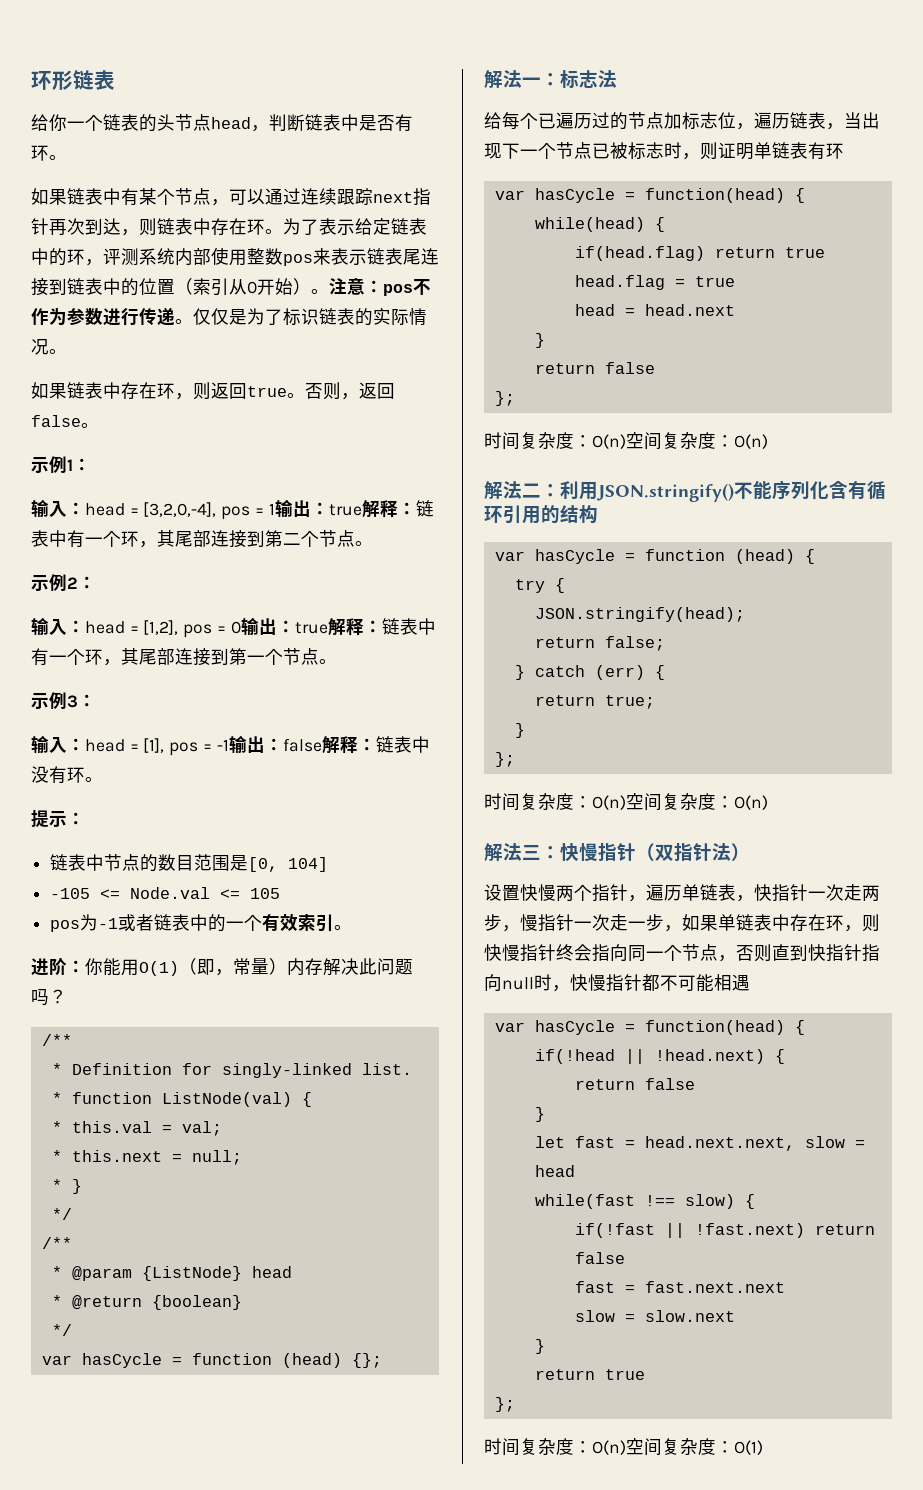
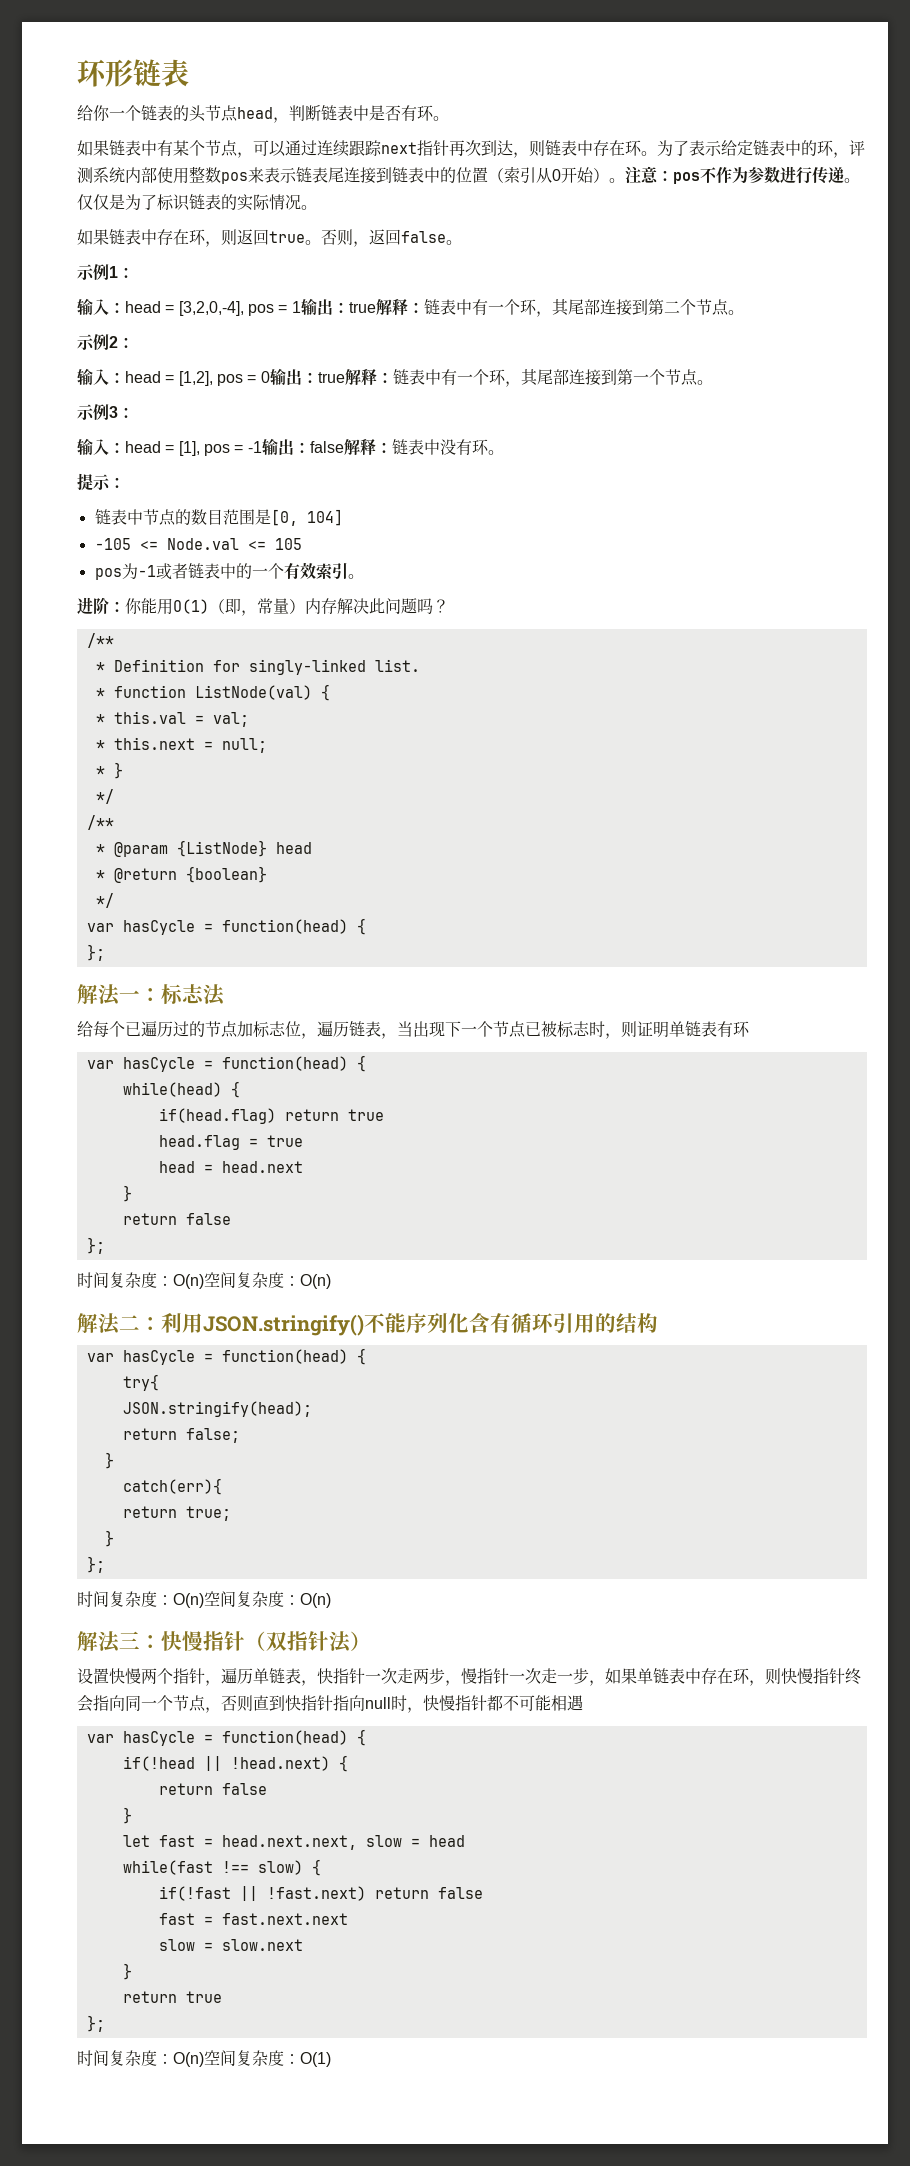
  * @return {boolean}
  */
- var hasCycle = function (head) {};
+ var hasCycle = function(head) {
+ };
  解法二：利用JSON.stringify()不能序列化含有循环引用的结构
- var hasCycle = function (head) {
- try {
+ var hasCycle = function(head) {
+ try{
  return false;
- } catch (err) {
+ }
+ catch(err){

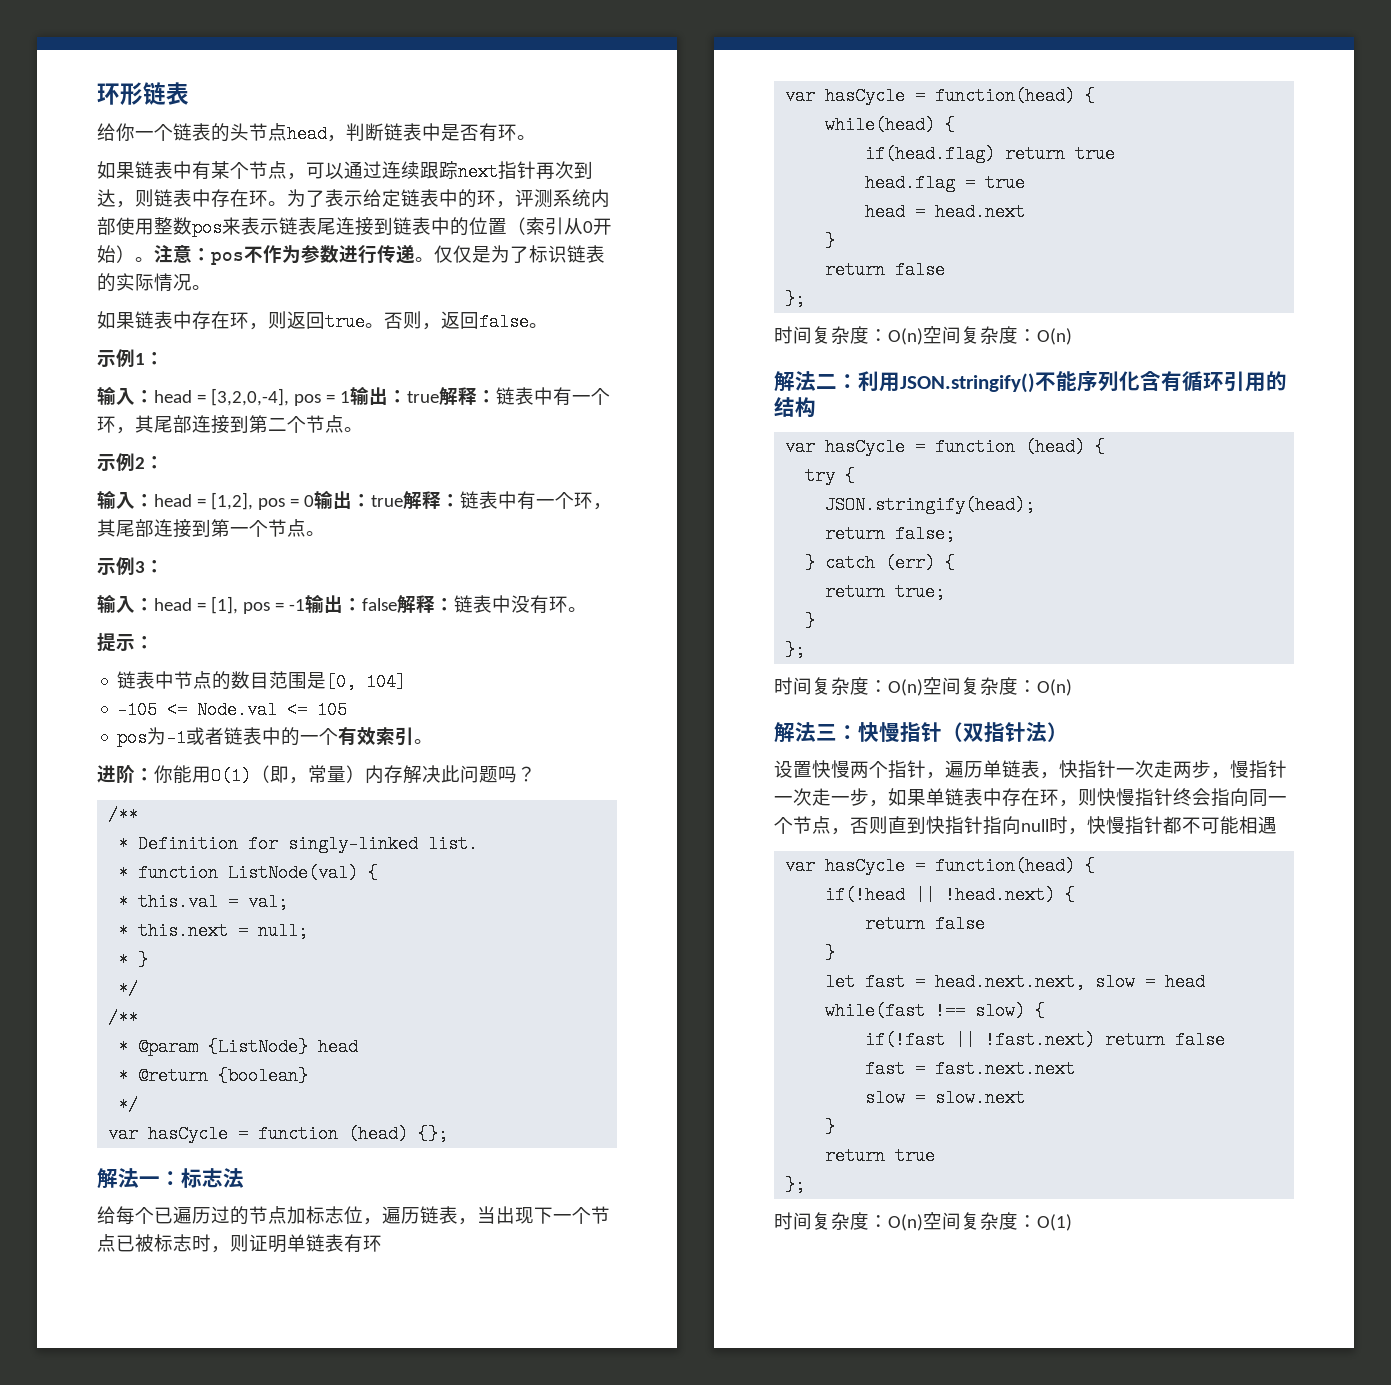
  * @return {boolean}
  */
- var hasCycle = function(head) {
- };
+ var hasCycle = function (head) {};
  解法二：利用JSON.stringify()不能序列化含有循环引用的结构
- var hasCycle = function(head) {
- try{
+ var hasCycle = function (head) {
+ try {
  return false;
- }
- catch(err){
+ } catch (err) {

